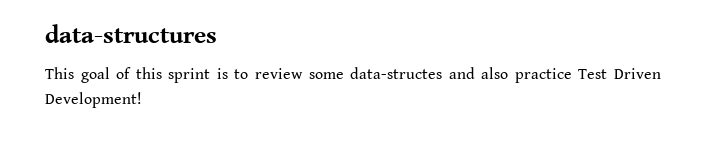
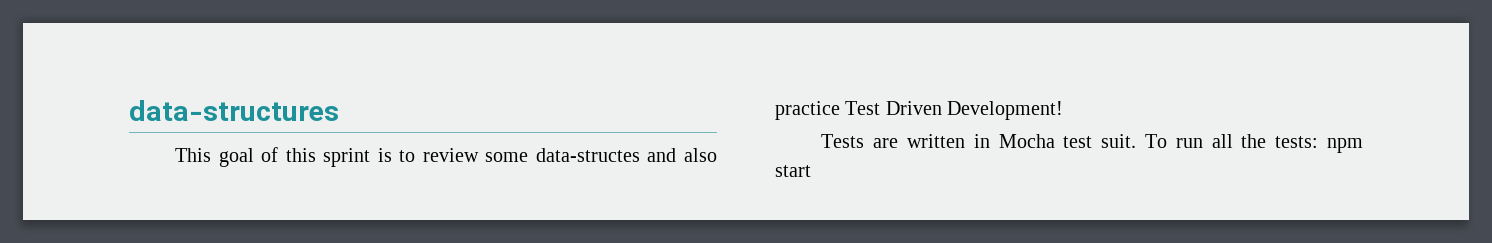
+ Tests are written in Mocha test suit. To run all the tests: npm start

